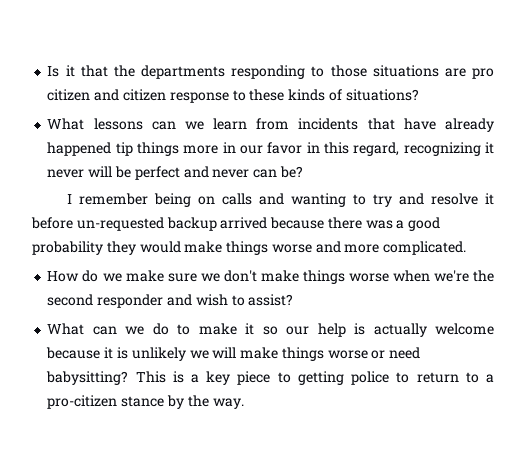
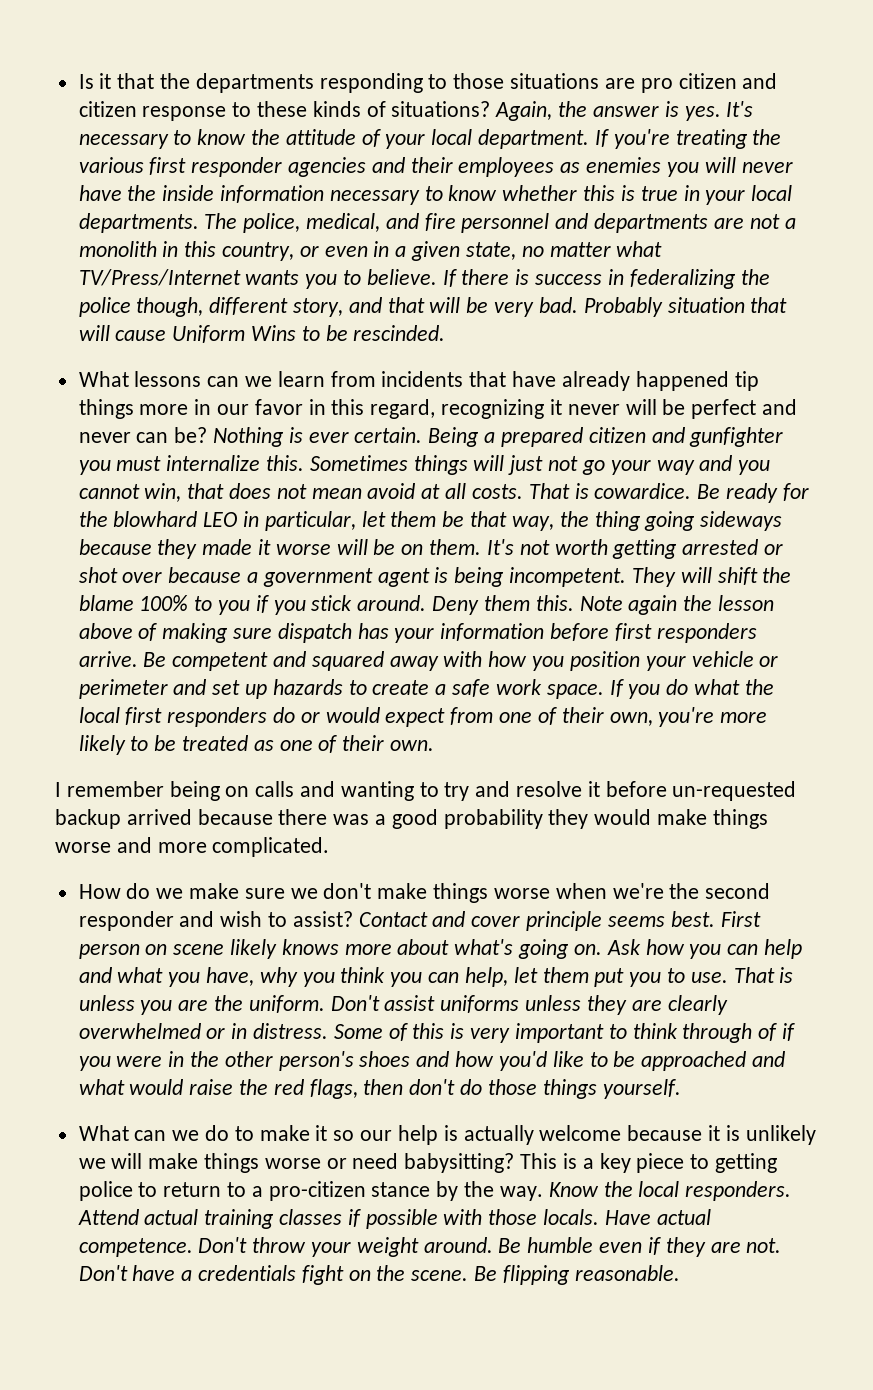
+ Again, the answer is yes. It's necessary to know the attitude of your local department. If you're treating the various first responder agencies and their employees as enemies you will never have the inside information necessary to know whether this is true in your local departments. The police, medical, and fire personnel and departments are not a monolith in this country, or even in a given state, no matter what TV/Press/Internet wants you to believe. If there is success in federalizing the police though, different story, and that will be very bad. Probably situation that will cause Uniform Wins to be rescinded.
+ Nothing is ever certain. Being a prepared citizen and gunfighter you must internalize this. Sometimes things will just not go your way and you cannot win, that does not mean avoid at all costs. That is cowardice. Be ready for the blowhard LEO in particular, let them be that way, the thing going sideways because they made it worse will be on them. It's not worth getting arrested or shot over because a government agent is being incompetent. They will shift the blame 100% to you if you stick around. Deny them this. Note again the lesson above of making sure dispatch has your information before first responders arrive. Be competent and squared away with how you position your vehicle or perimeter and set up hazards to create a safe work space. If you do what the local first responders do or would expect from one of their own, you're more likely to be treated as one of their own.
+ Contact and cover principle seems best. First person on scene likely knows more about what's going on. Ask how you can help and what you have, why you think you can help, let them put you to use. That is unless you are the uniform. Don't assist uniforms unless they are clearly overwhelmed or in distress. Some of this is very important to think through of if you were in the other person's shoes and how you'd like to be approached and what would raise the red flags, then don't do those things yourself.
+ Know the local responders. Attend actual training classes if possible with those locals. Have actual competence. Don't throw your weight around. Be humble even if they are not. Don't have a credentials fight on the scene. Be flipping reasonable.

